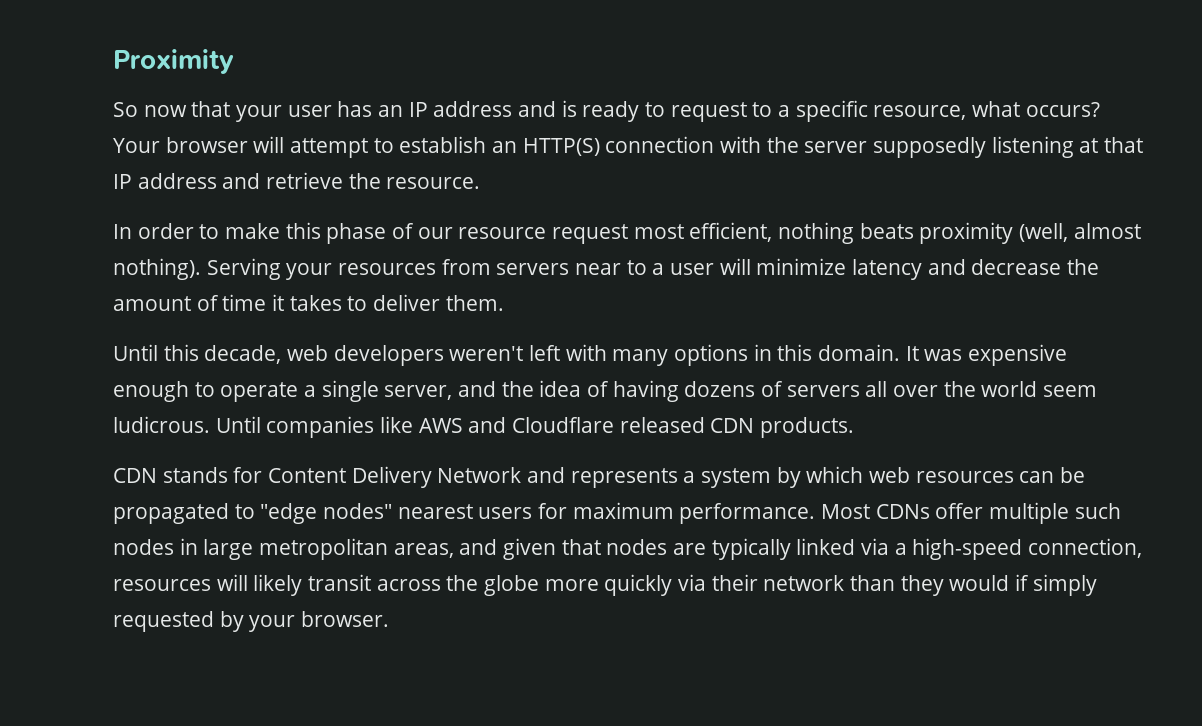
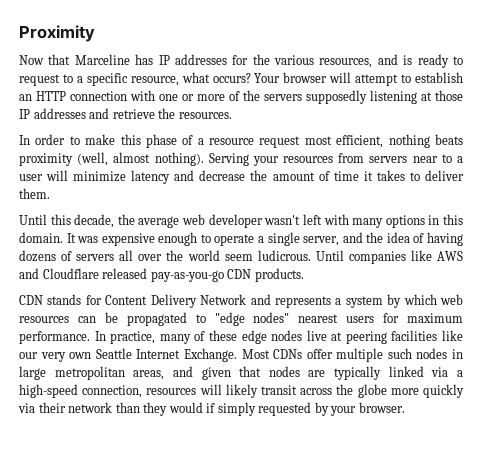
- So now that your user has an IP address and is ready to request to a specific resource, what occurs?
+ Now that Marceline has IP addresses for the various resources, and is ready to request to a specific resource, what occurs?
- Your browser will attempt to establish an HTTP(S) connection with the server supposedly listening at that IP address and retrieve the resource.
+ Your browser will attempt to establish an HTTP connection with one or more of the servers supposedly listening at those IP addresses and retrieve the resources.
- In order to make this phase of our resource request most efficient, nothing beats proximity (well, almost nothing).
+ In order to make this phase of a resource request most efficient, nothing beats proximity (well, almost nothing).
- Until this decade, web developers weren't left with many options in this domain.
+ Until this decade, the average web developer wasn't left with many options in this domain.
- Until companies like AWS and Cloudflare released CDN products.
+ Until companies like AWS and Cloudflare released pay-as-you-go CDN products.
+ In practice, many of these edge nodes live at peering facilities like our very own Seattle Internet Exchange.

